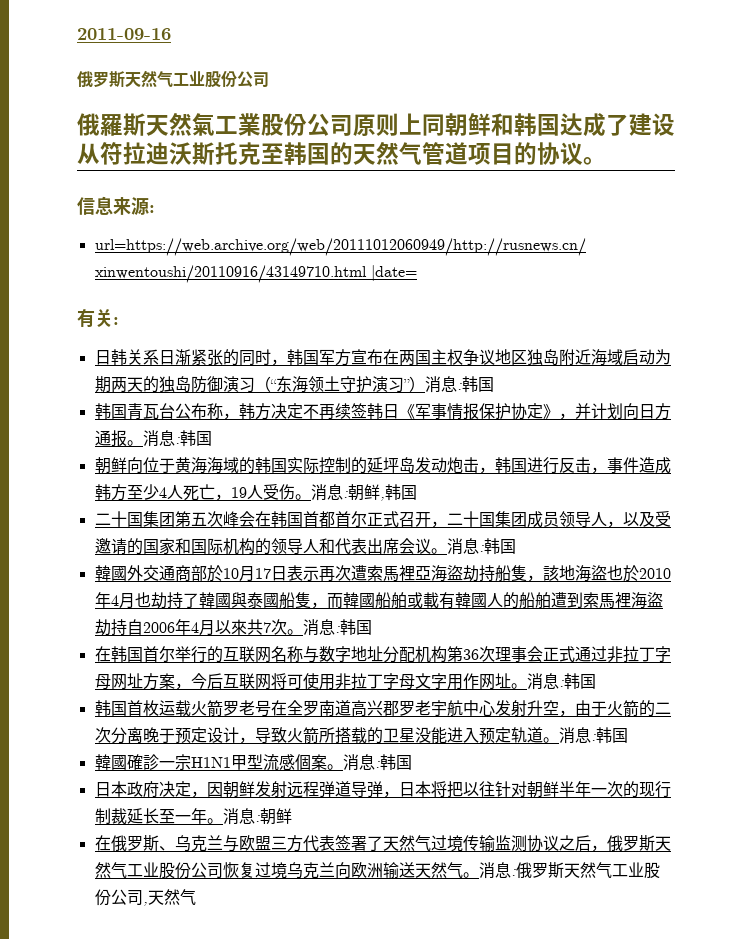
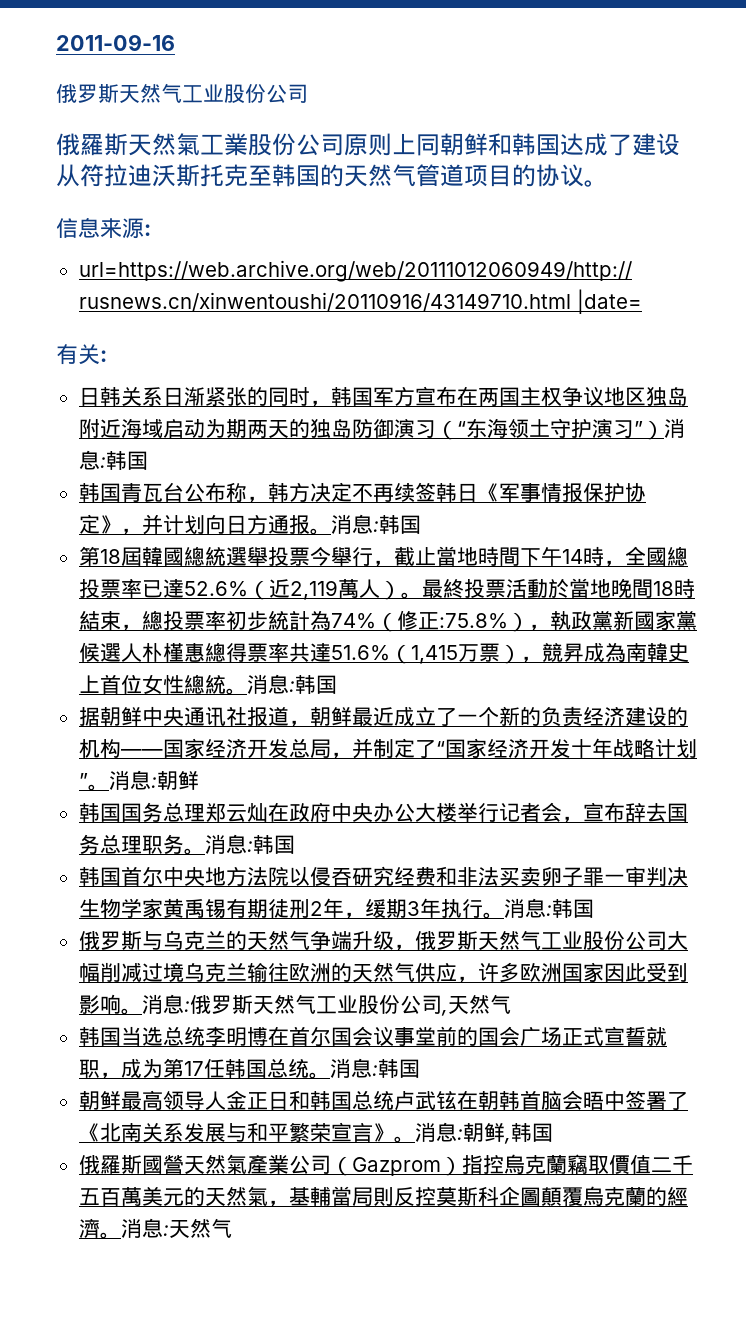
- 朝鲜向位于黄海海域的韩国实际控制的延坪岛发动炮击，韩国进行反击，事件造成韩方至少4人死亡，19人受伤。消息:朝鲜,韩国
- 二十国集团第五次峰会在韩国首都首尔正式召开，二十国集团成员领导人，以及受邀请的国家和国际机构的领导人和代表出席会议。消息:韩国
- 韓國外交通商部於10月17日表示再次遭索馬裡亞海盜劫持船隻，該地海盜也於2010年4月也劫持了韓國與泰國船隻，而韓國船舶或載有韓國人的船舶遭到索馬裡海盜劫持自2006年4月以來共7次。消息:韩国
- 在韩国首尔举行的互联网名称与数字地址分配机构第36次理事会正式通过非拉丁字母网址方案，今后互联网将可使用非拉丁字母文字用作网址。
+ 第18屆韓國總統選舉投票今舉行，截止當地時間下午14時，全國總投票率已達52.6%（近2,119萬人）。最終投票活動於當地晚間18時結束，總投票率初步統計為74%（修正:75.8%），執政黨新國家黨候選人朴槿惠總得票率共達51.6%（1,415万票），競昇成為南韓史上首位女性總統。消息:韩国
+ 据朝鲜中央通讯社报道，朝鲜最近成立了一个新的负责经济建设的机构——国家经济开发总局，并制定了“国家经济开发十年战略计划”。消息:朝鲜
+ 韩国国务总理郑云灿在政府中央办公大楼举行记者会，宣布辞去国务总理职务。
- 韩国首枚运载火箭罗老号在全罗南道高兴郡罗老宇航中心发射升空，由于火箭的二次分离晚于预定设计，导致火箭所搭载的卫星没能进入预定轨道。消息:韩国
- 韓國確診一宗H1N1甲型流感個案。消息:韩国
- 日本政府决定，因朝鲜发射远程弹道导弹，日本将把以往针对朝鲜半年一次的现行制裁延长至一年。消息:朝鲜
- 在俄罗斯、乌克兰与欧盟三方代表签署了天然气过境传输监测协议之后，俄罗斯天然气工业股份公司恢复过境乌克兰向欧洲输送天然气。
+ 韩国首尔中央地方法院以侵吞研究经费和非法买卖卵子罪一审判决生物学家黄禹锡有期徒刑2年，缓期3年执行。消息:韩国
+ 俄罗斯与乌克兰的天然气争端升级，俄罗斯天然气工业股份公司大幅削减过境乌克兰输往欧洲的天然气供应，许多欧洲国家因此受到影响。
+ 韩国当选总统李明博在首尔国会议事堂前的国会广场正式宣誓就职，成为第17任韩国总统。消息:韩国
+ 朝鲜最高领导人金正日和韩国总统卢武铉在朝韩首脑会晤中签署了《北南关系发展与和平繁荣宣言》。消息:朝鲜,韩国
+ 俄羅斯國營天然氣產業公司（Gazprom）指控烏克蘭竊取價值二千五百萬美元的天然氣，基輔當局則反控莫斯科企圖顛覆烏克蘭的經濟。消息:天然气

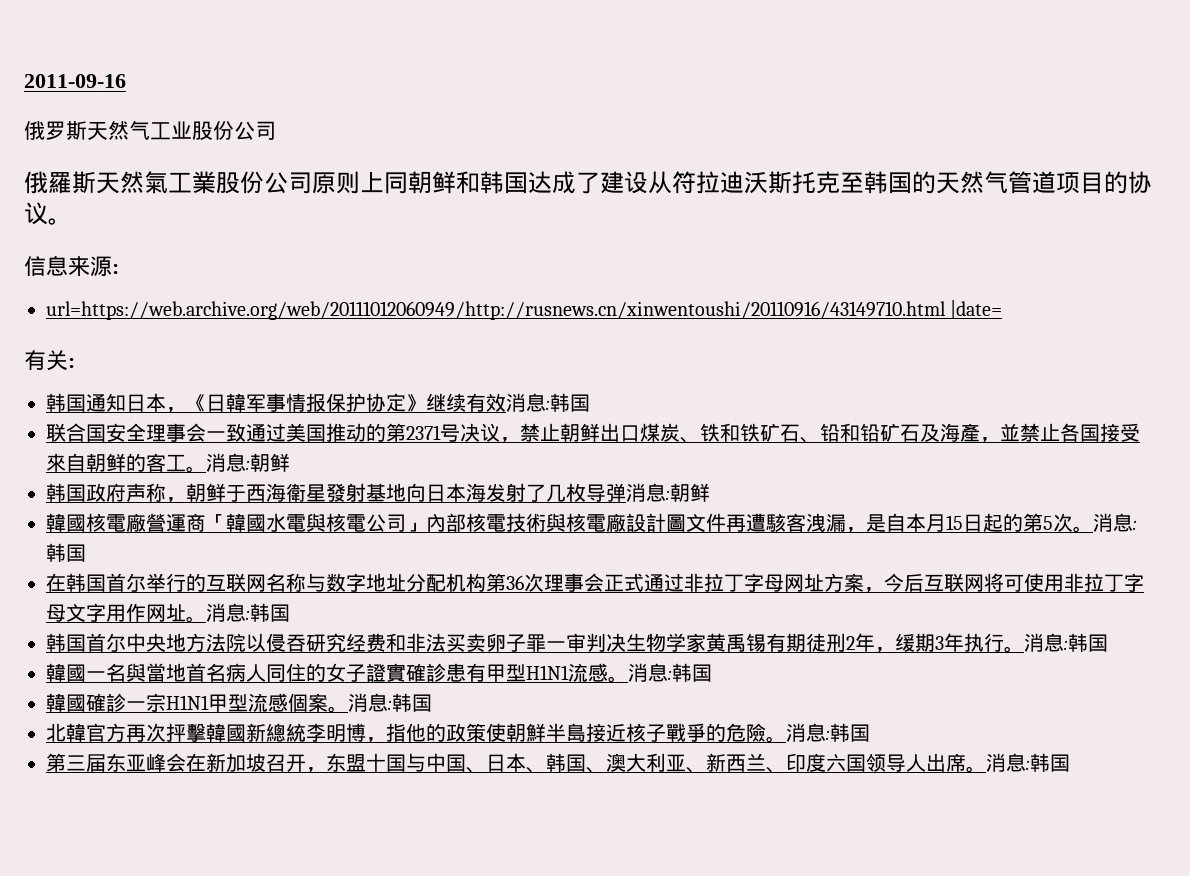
- 日韩关系日渐紧张的同时，韩国军方宣布在两国主权争议地区独岛附近海域启动为期两天的独岛防御演习（“东海领土守护演习”）消息:韩国
- 韩国青瓦台公布称，韩方决定不再续签韩日《军事情报保护协定》，并计划向日方通报。消息:韩国
- 第18屆韓國總統選舉投票今舉行，截止當地時間下午14時，全國總投票率已達52.6%（近2,119萬人）。最終投票活動於當地晚間18時結束，總投票率初步統計為74%（修正:75.8%），執政黨新國家黨候選人朴槿惠總得票率共達51.6%（1,415万票），競昇成為南韓史上首位女性總統。消息:韩国
- 据朝鲜中央通讯社报道，朝鲜最近成立了一个新的负责经济建设的机构——国家经济开发总局，并制定了“国家经济开发十年战略计划”。
+ 韩国通知日本，《日韓军事情报保护协定》继续有效消息:韩国
+ 联合国安全理事会一致通过美国推动的第2371号决议，禁止朝鲜出口煤炭、铁和铁矿石、铅和铅矿石及海產，並禁止各国接受來自朝鲜的客工。
- 韩国国务总理郑云灿在政府中央办公大楼举行记者会，宣布辞去国务总理职务。
+ 韩国政府声称，朝鲜于西海衛星發射基地向日本海发射了几枚导弹消息:朝鲜
+ 韓國核電廠營運商「韓國水電與核電公司」內部核電技術與核電廠設計圖文件再遭駭客洩漏，是自本月15日起的第5次。消息:韩国
+ 在韩国首尔举行的互联网名称与数字地址分配机构第36次理事会正式通过非拉丁字母网址方案，今后互联网将可使用非拉丁字母文字用作网址。
- 俄罗斯与乌克兰的天然气争端升级，俄罗斯天然气工业股份公司大幅削减过境乌克兰输往欧洲的天然气供应，许多欧洲国家因此受到影响。消息:俄罗斯天然气工业股份公司,天然气
- 韩国当选总统李明博在首尔国会议事堂前的国会广场正式宣誓就职，成为第17任韩国总统。消息:韩国
- 朝鲜最高领导人金正日和韩国总统卢武铉在朝韩首脑会晤中签署了《北南关系发展与和平繁荣宣言》。消息:朝鲜,韩国
- 俄羅斯國營天然氣產業公司（Gazprom）指控烏克蘭竊取價值二千五百萬美元的天然氣，基輔當局則反控莫斯科企圖顛覆烏克蘭的經濟。消息:天然气
+ 韓國一名與當地首名病人同住的女子證實確診患有甲型H1N1流感。消息:韩国
+ 韓國確診一宗H1N1甲型流感個案。消息:韩国
+ 北韓官方再次抨擊韓國新總統李明博，指他的政策使朝鮮半島接近核子戰爭的危險。消息:韩国
+ 第三届东亚峰会在新加坡召开，东盟十国与中国、日本、韩国、澳大利亚、新西兰、印度六国领导人出席。消息:韩国

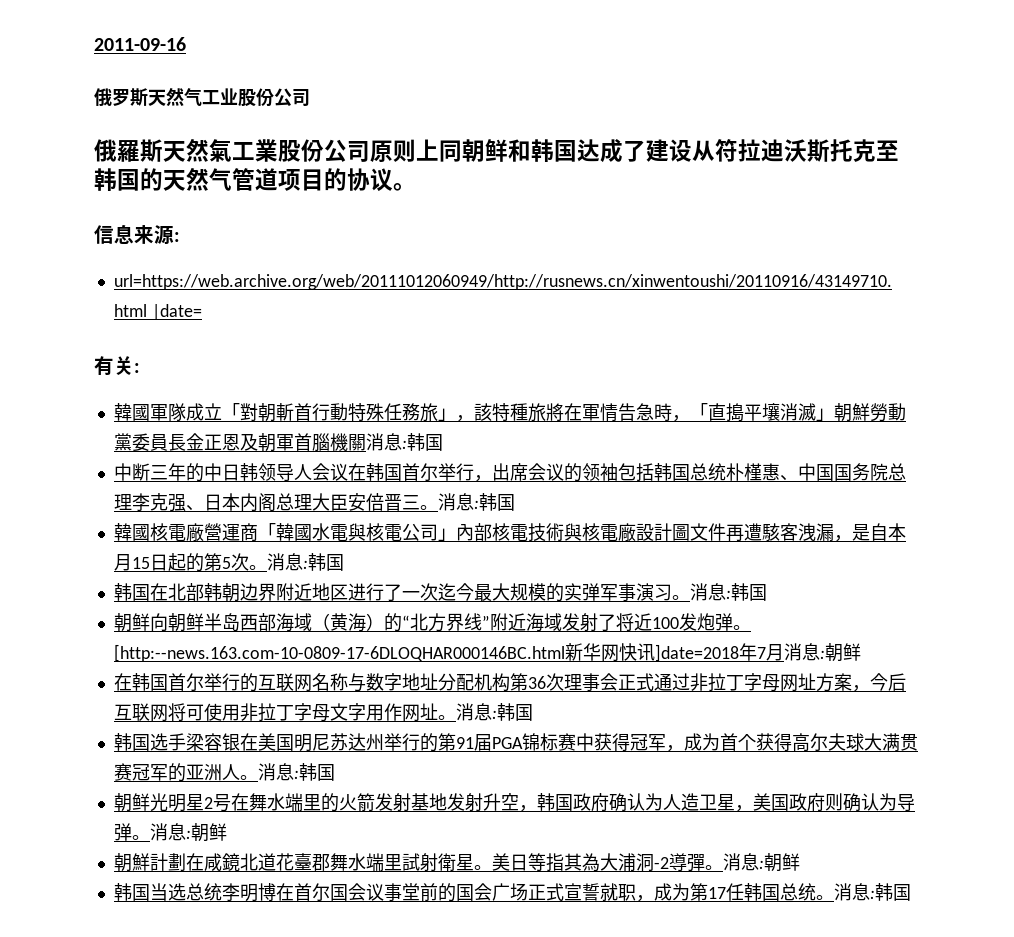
- 韩国通知日本，《日韓军事情报保护协定》继续有效消息:韩国
- 联合国安全理事会一致通过美国推动的第2371号决议，禁止朝鲜出口煤炭、铁和铁矿石、铅和铅矿石及海產，並禁止各国接受來自朝鲜的客工。消息:朝鲜
- 韩国政府声称，朝鲜于西海衛星發射基地向日本海发射了几枚导弹消息:朝鲜
+ 韓國軍隊成立「對朝斬首行動特殊任務旅」，該特種旅將在軍情告急時，「直搗平壤消滅」朝鮮勞動黨委員長金正恩及朝軍首腦機關消息:韩国
+ 中断三年的中日韩领导人会议在韩国首尔举行，出席会议的领袖包括韩国总统朴槿惠、中国国务院总理李克强、日本内阁总理大臣安倍晋三。消息:韩国
+ 韩国在北部韩朝边界附近地区进行了一次迄今最大规模的实弹军事演习。消息:韩国
+ 朝鲜向朝鲜半岛西部海域（黄海）的“北方界线”附近海域发射了将近100发炮弹。[http:--news.163.com-10-0809-17-6DLOQHAR000146BC.html新华网快讯]date=2018年7月消息:朝鲜
- 韩国首尔中央地方法院以侵吞研究经费和非法买卖卵子罪一审判决生物学家黄禹锡有期徒刑2年，缓期3年执行。消息:韩国
- 韓國一名與當地首名病人同住的女子證實確診患有甲型H1N1流感。消息:韩国
- 韓國確診一宗H1N1甲型流感個案。消息:韩国
- 北韓官方再次抨擊韓國新總統李明博，指他的政策使朝鮮半島接近核子戰爭的危險。消息:韩国
- 第三届东亚峰会在新加坡召开，东盟十国与中国、日本、韩国、澳大利亚、新西兰、印度六国领导人出席。
+ 韩国选手梁容银在美国明尼苏达州举行的第91届PGA锦标赛中获得冠军，成为首个获得高尔夫球大满贯赛冠军的亚洲人。消息:韩国
+ 朝鲜光明星2号在舞水端里的火箭发射基地发射升空，韩国政府确认为人造卫星，美国政府则确认为导弹。消息:朝鲜
+ 朝鮮計劃在咸鏡北道花臺郡舞水端里試射衛星。美日等指其為大浦洞-2導彈。消息:朝鲜
+ 韩国当选总统李明博在首尔国会议事堂前的国会广场正式宣誓就职，成为第17任韩国总统。

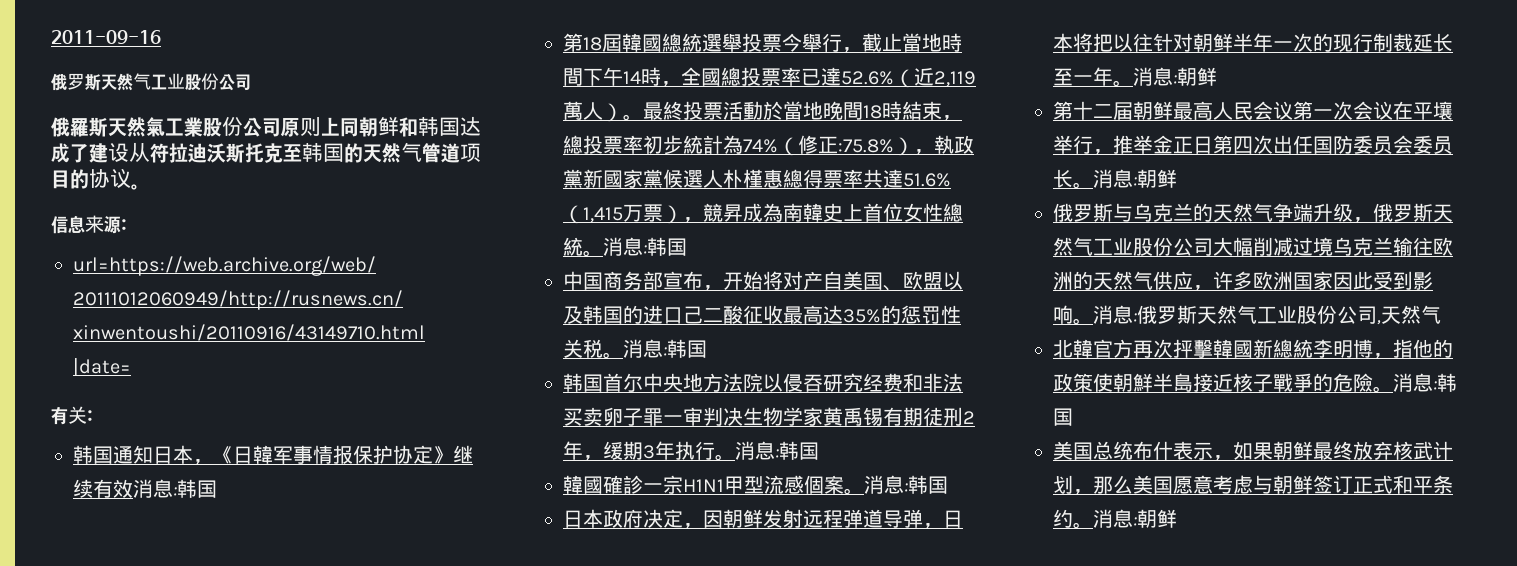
- 韓國軍隊成立「對朝斬首行動特殊任務旅」，該特種旅將在軍情告急時，「直搗平壤消滅」朝鮮勞動黨委員長金正恩及朝軍首腦機關消息:韩国
- 中断三年的中日韩领导人会议在韩国首尔举行，出席会议的领袖包括韩国总统朴槿惠、中国国务院总理李克强、日本内阁总理大臣安倍晋三。
+ 韩国通知日本，《日韓军事情报保护协定》继续有效消息:韩国
+ 第18屆韓國總統選舉投票今舉行，截止當地時間下午14時，全國總投票率已達52.6%（近2,119萬人）。最終投票活動於當地晚間18時結束，總投票率初步統計為74%（修正:75.8%），執政黨新國家黨候選人朴槿惠總得票率共達51.6%（1,415万票），競昇成為南韓史上首位女性總統。消息:韩国
+ 中国商务部宣布，开始将对产自美国、欧盟以及韩国的进口己二酸征收最高达35%的惩罚性关税。消息:韩国
+ 韩国首尔中央地方法院以侵吞研究经费和非法买卖卵子罪一审判决生物学家黄禹锡有期徒刑2年，缓期3年执行。
- 韓國核電廠營運商「韓國水電與核電公司」內部核電技術與核電廠設計圖文件再遭駭客洩漏，是自本月15日起的第5次。消息:韩国
- 韩国在北部韩朝边界附近地区进行了一次迄今最大规模的实弹军事演习。消息:韩国
- 朝鲜向朝鲜半岛西部海域（黄海）的“北方界线”附近海域发射了将近100发炮弹。[http:--news.163.com-10-0809-17-6DLOQHAR000146BC.html新华网快讯]date=2018年7月消息:朝鲜
- 在韩国首尔举行的互联网名称与数字地址分配机构第36次理事会正式通过非拉丁字母网址方案，今后互联网将可使用非拉丁字母文字用作网址。消息:韩国
- 韩国选手梁容银在美国明尼苏达州举行的第91届PGA锦标赛中获得冠军，成为首个获得高尔夫球大满贯赛冠军的亚洲人。消息:韩国
- 朝鲜光明星2号在舞水端里的火箭发射基地发射升空，韩国政府确认为人造卫星，美国政府则确认为导弹。消息:朝鲜
- 朝鮮計劃在咸鏡北道花臺郡舞水端里試射衛星。美日等指其為大浦洞-2導彈。消息:朝鲜
- 韩国当选总统李明博在首尔国会议事堂前的国会广场正式宣誓就职，成为第17任韩国总统。消息:韩国
+ 韓國確診一宗H1N1甲型流感個案。消息:韩国
+ 日本政府决定，因朝鲜发射远程弹道导弹，日本将把以往针对朝鲜半年一次的现行制裁延长至一年。消息:朝鲜
+ 第十二届朝鲜最高人民会议第一次会议在平壤举行，推举金正日第四次出任国防委员会委员长。消息:朝鲜
+ 俄罗斯与乌克兰的天然气争端升级，俄罗斯天然气工业股份公司大幅削减过境乌克兰输往欧洲的天然气供应，许多欧洲国家因此受到影响。消息:俄罗斯天然气工业股份公司,天然气
+ 北韓官方再次抨擊韓國新總統李明博，指他的政策使朝鮮半島接近核子戰爭的危險。消息:韩国
+ 美国总统布什表示，如果朝鲜最终放弃核武计划，那么美国愿意考虑与朝鲜签订正式和平条约。消息:朝鲜

